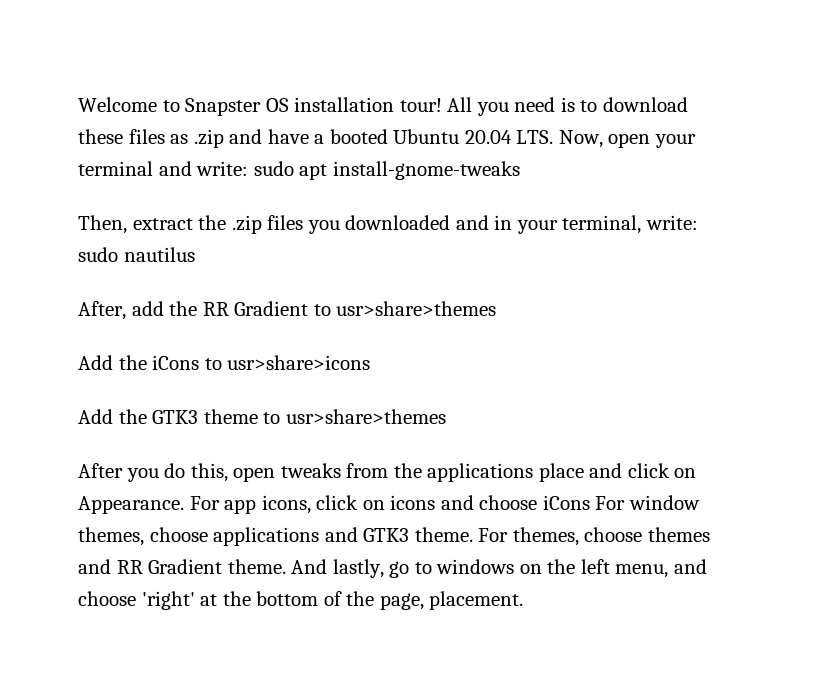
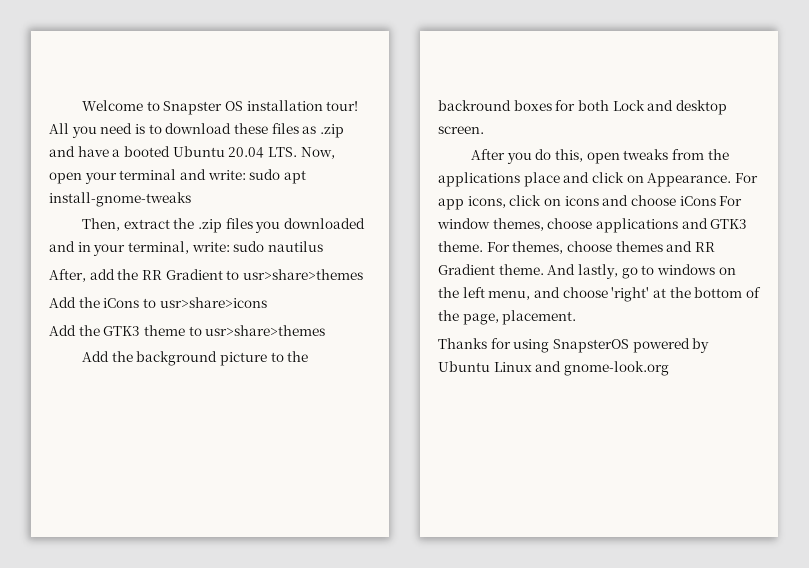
+ Add the background picture to the backround boxes for both Lock and desktop screen.
+ Thanks for using SnapsterOS powered by Ubuntu Linux and gnome-look.org

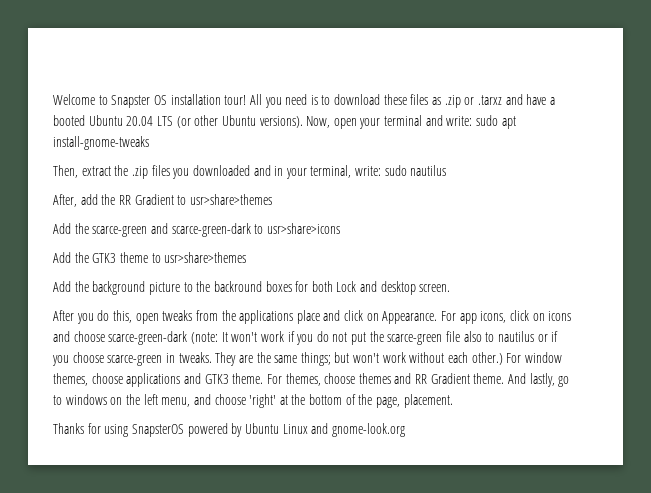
- All you need is to download these files as .zip and have a booted Ubuntu 20.04 LTS. Now, open your terminal and write: sudo apt install-gnome-tweaks
+ All you need is to download these files as .zip or .tarxz and have a booted Ubuntu 20.04 LTS (or other Ubuntu versions). Now, open your terminal and write: sudo apt install-gnome-tweaks
- Add the iCons to usr>share>icons
+ Add the scarce-green and scarce-green-dark to usr>share>icons
- For app icons, click on icons and choose iCons For window themes, choose applications and GTK3 theme.
+ For app icons, click on icons and choose scarce-green-dark (note: It won't work if you do not put the scarce-green file also to nautilus or if you choose scarce-green in tweaks. They are the same things; but won't work without each other.) For window themes, choose applications and GTK3 theme.

